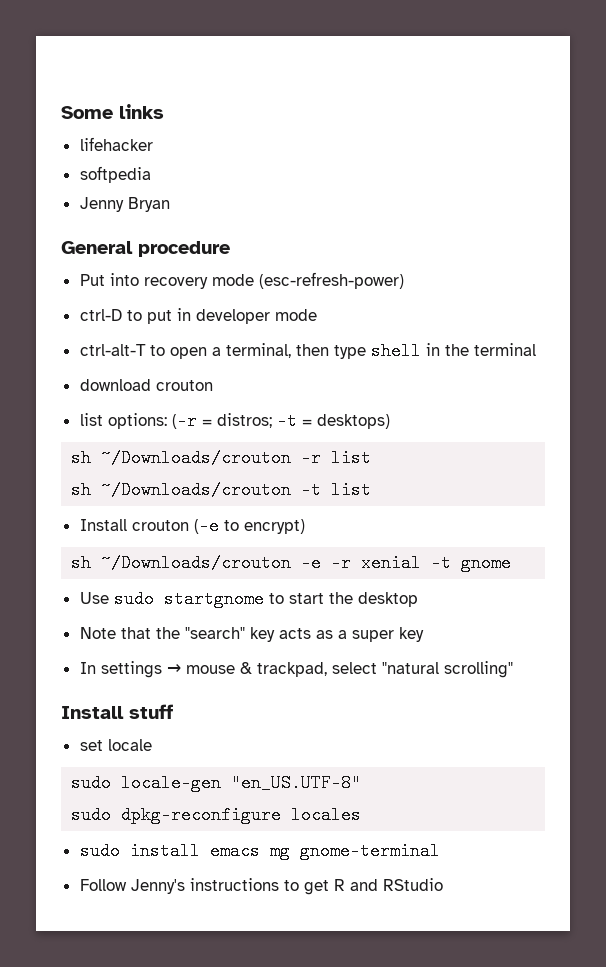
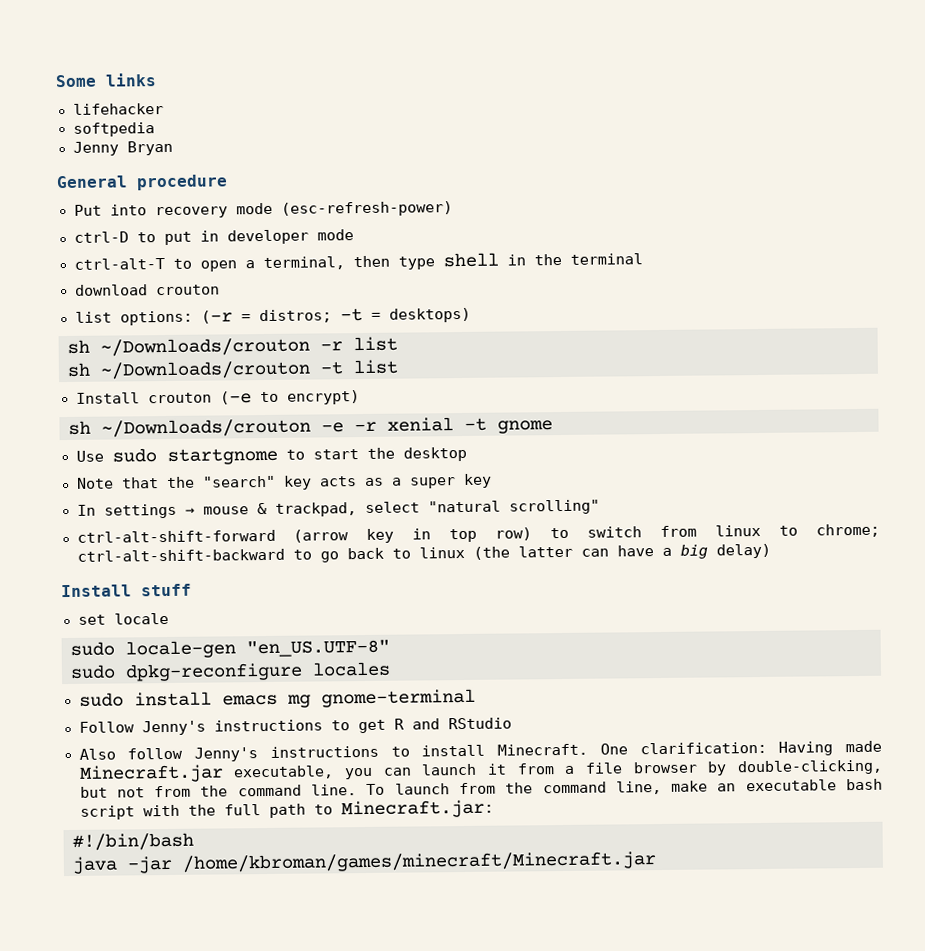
+ ctrl-alt-shift-forward (arrow key in top row) to switch from linux to chrome; ctrl-alt-shift-backward to go back to linux (the latter can have a big delay)
+ Also follow Jenny's instructions to install Minecraft. One clarification: Having made Minecraft.jar executable, you can launch it from a file browser by double-clicking, but not from the command line. To launch from the command line, make an executable bash script with the full path to Minecraft.jar:
+ #!/bin/bash
+ java -jar /home/kbroman/games/minecraft/Minecraft.jar

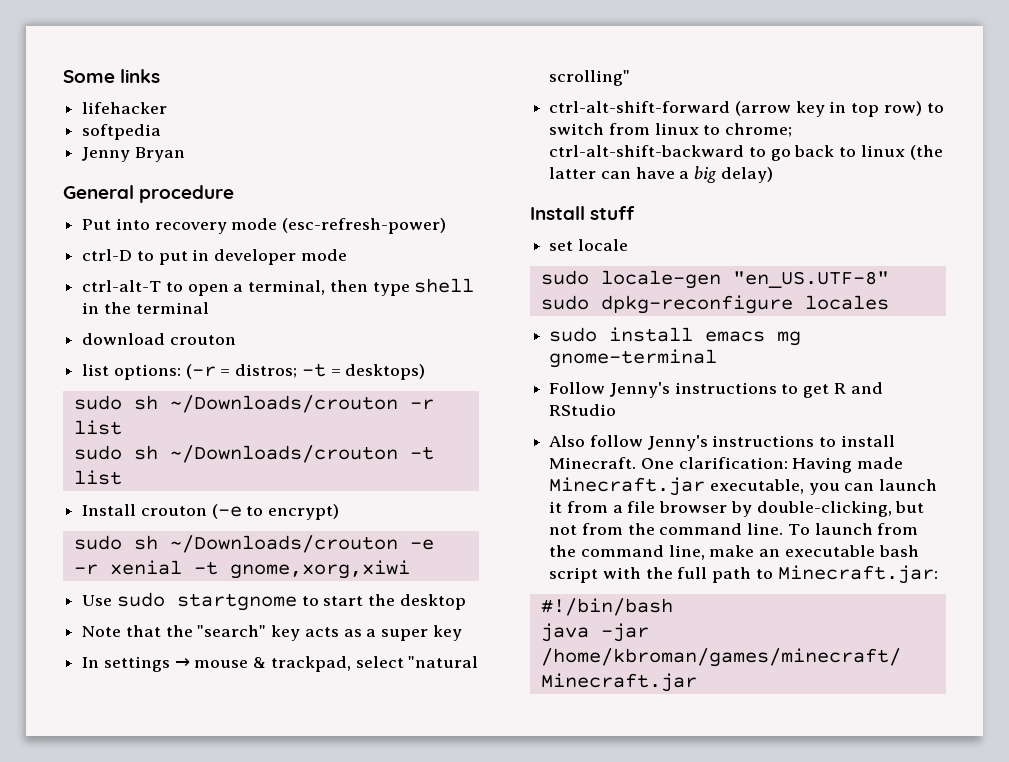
- sh ~/Downloads/crouton -r list
+ sudo sh ~/Downloads/crouton -r list
- sh ~/Downloads/crouton -t list
+ sudo sh ~/Downloads/crouton -t list
- sh ~/Downloads/crouton -e -r xenial -t gnome
+ sudo sh ~/Downloads/crouton -e -r xenial -t gnome,xorg,xiwi

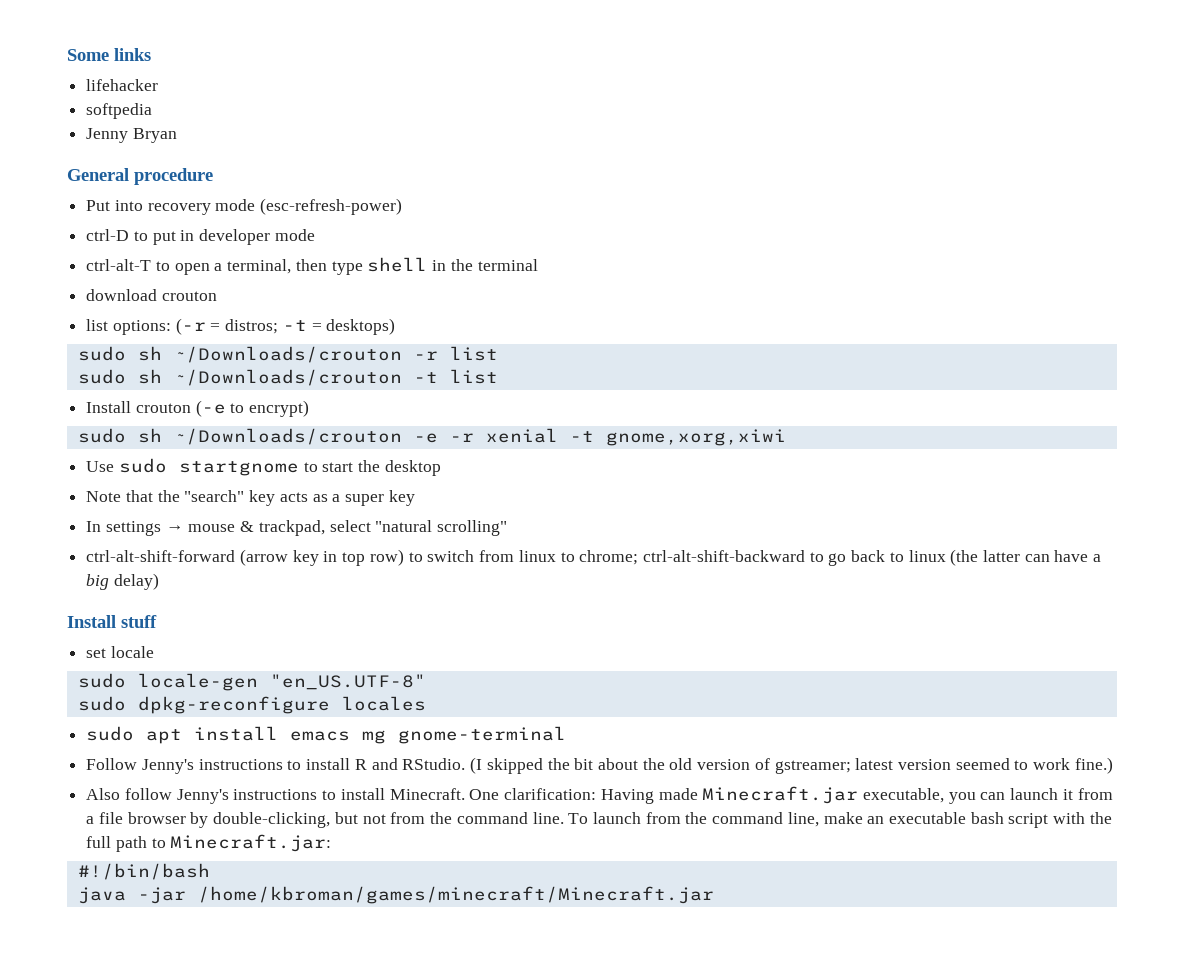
- sudo install emacs mg gnome-terminal
+ sudo apt install emacs mg gnome-terminal
- Follow Jenny's instructions to get R and RStudio
+ Follow Jenny's instructions to install R and RStudio. (I skipped the bit about the old version of gstreamer; latest version seemed to work fine.)

